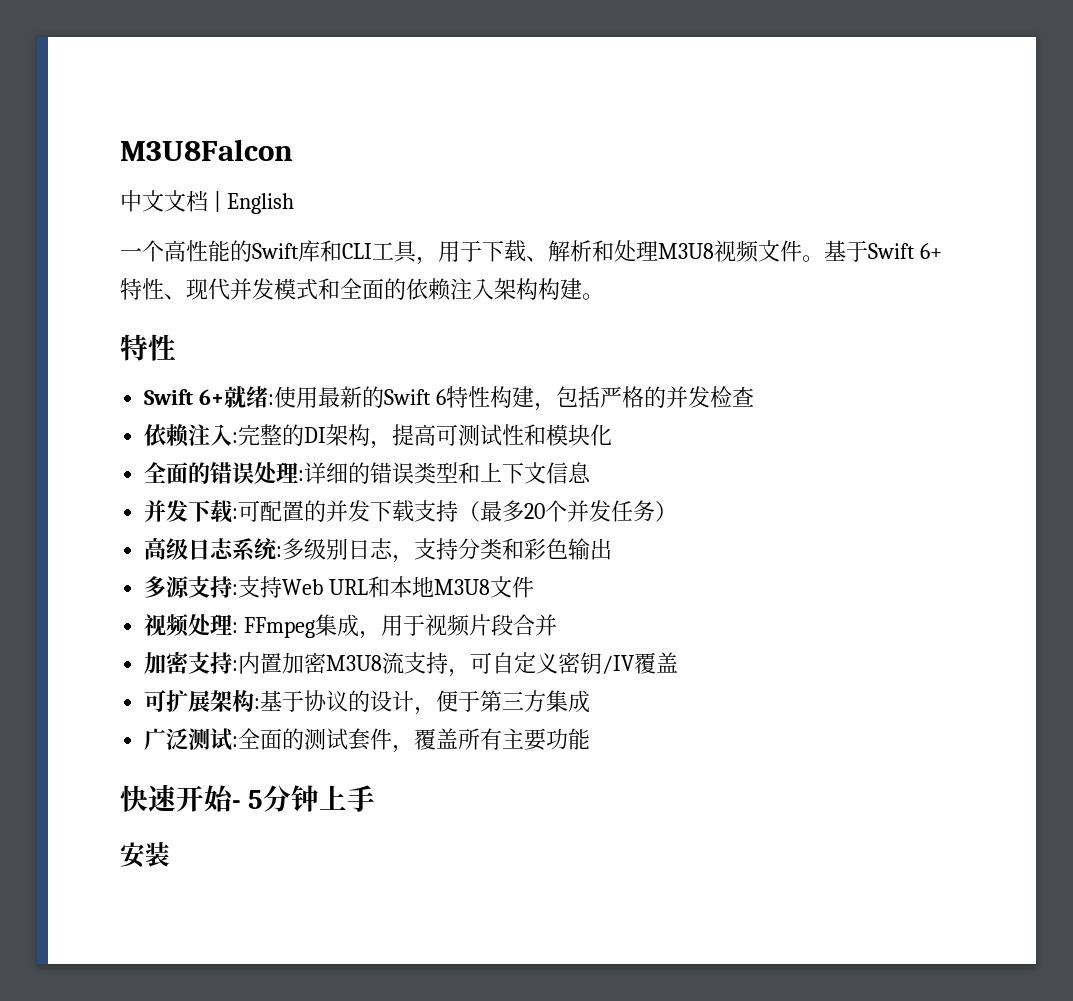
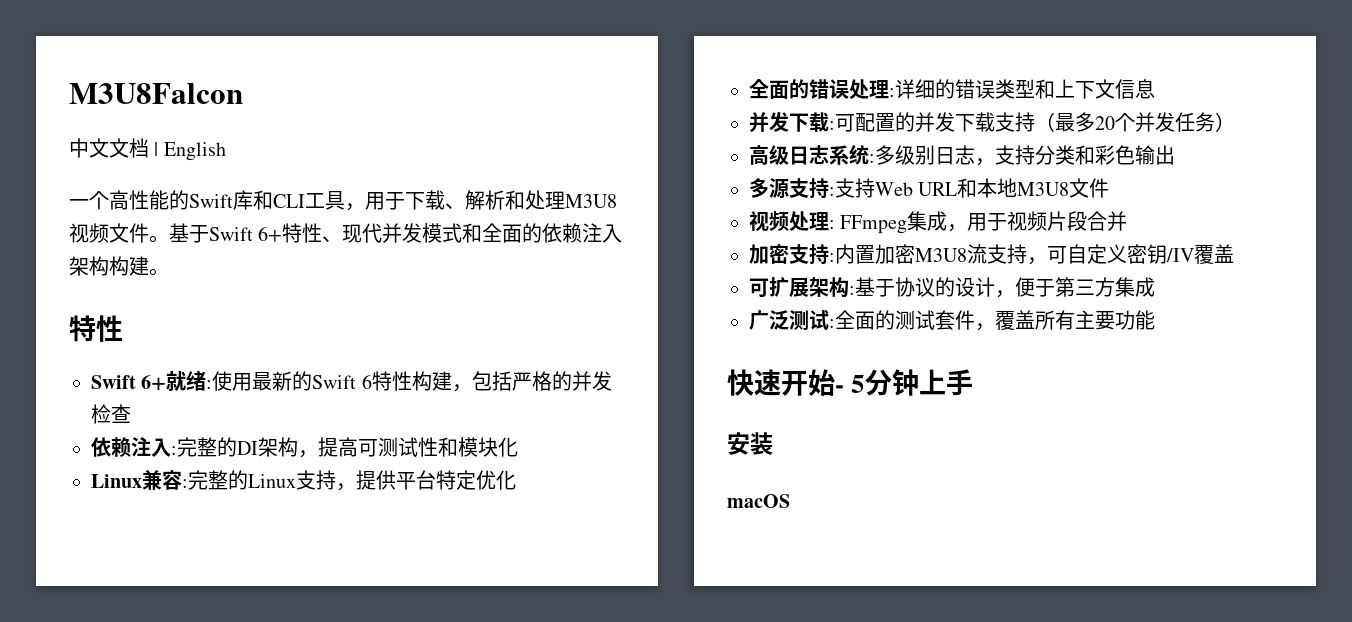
+ Linux兼容:完整的Linux支持，提供平台特定优化
+ macOS

